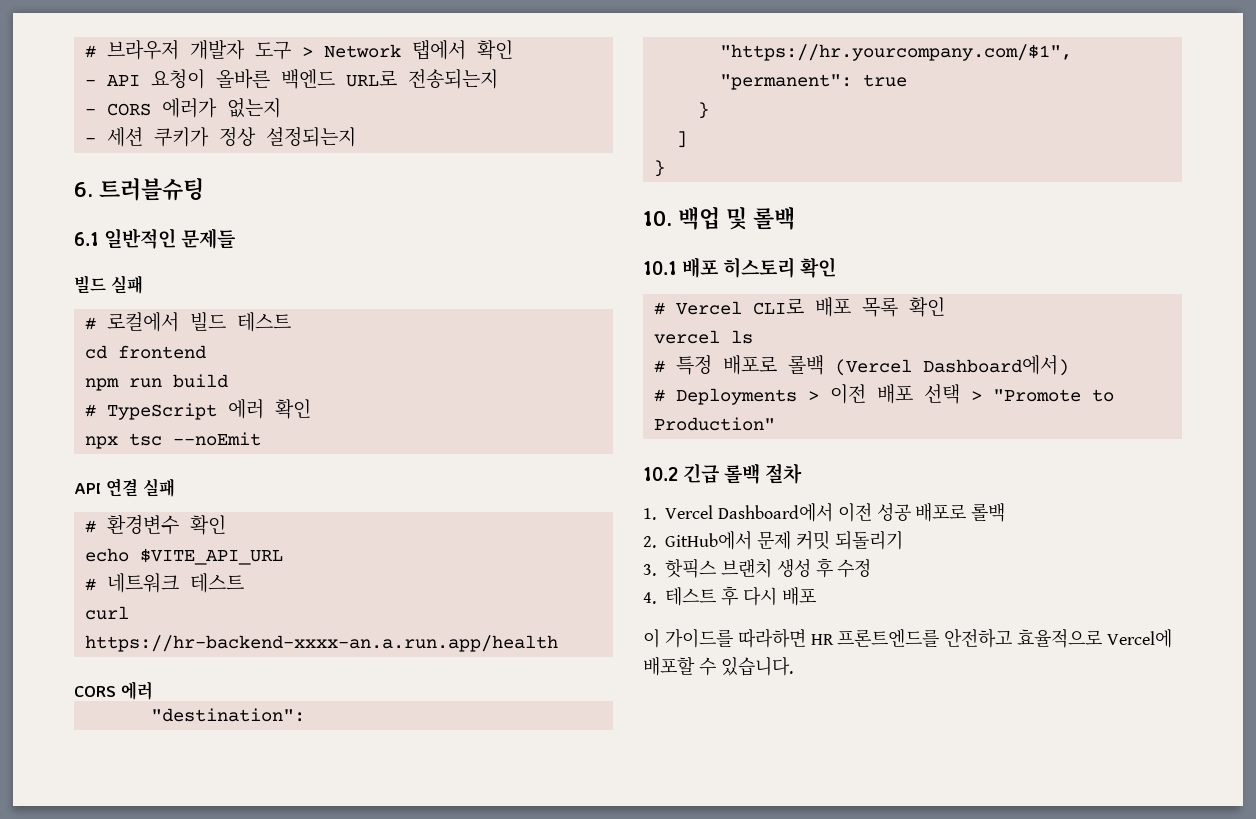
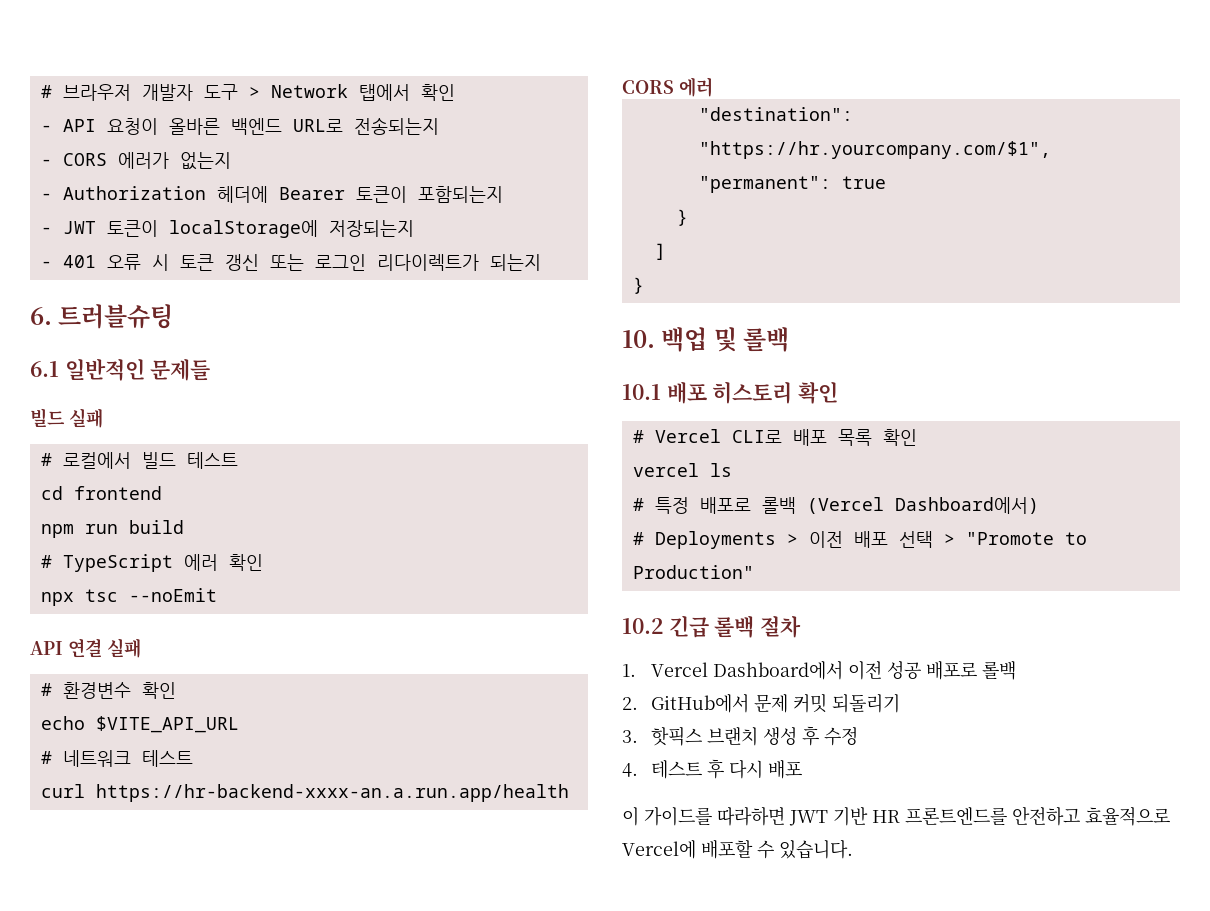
- - 세션 쿠키가 정상 설정되는지
+ - Authorization 헤더에 Bearer 토큰이 포함되는지
+ - JWT 토큰이 localStorage에 저장되는지
+ - 401 오류 시 토큰 갱신 또는 로그인 리다이렉트가 되는지
- 이 가이드를 따라하면 HR 프론트엔드를 안전하고 효율적으로 Vercel에 배포할 수 있습니다.
+ 이 가이드를 따라하면 JWT 기반 HR 프론트엔드를 안전하고 효율적으로 Vercel에 배포할 수 있습니다.

